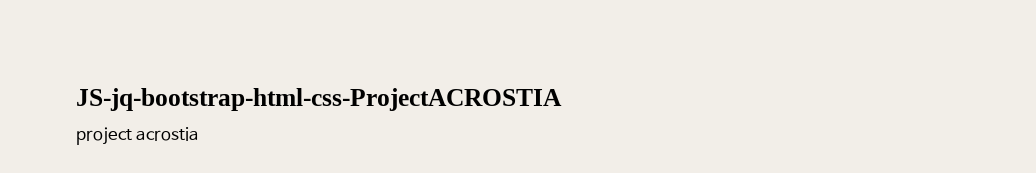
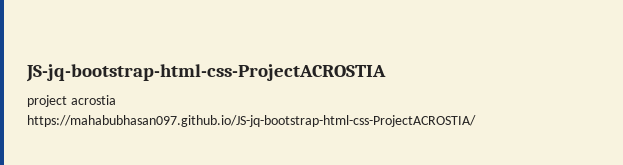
- project acrostia
+ project acrostia https://mahabubhasan097.github.io/JS-jq-bootstrap-html-css-ProjectACROSTIA/

